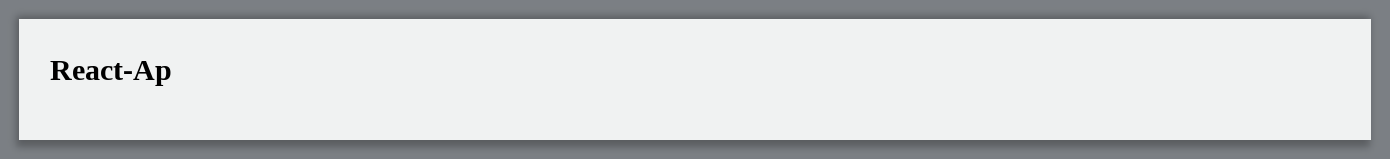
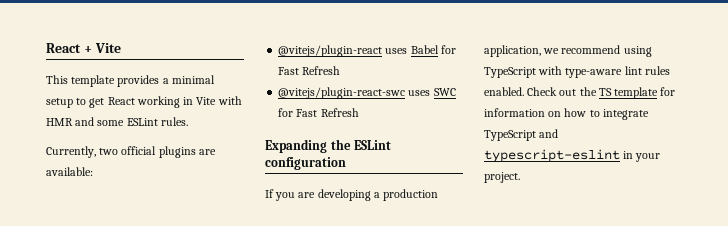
- React-Ap
+ React + Vite
+ This template provides a minimal setup to get React working in Vite with HMR and some ESLint rules.
+ Currently, two official plugins are available:
+ @vitejs/plugin-react uses Babel for Fast Refresh
+ @vitejs/plugin-react-swc uses SWC for Fast Refresh
+ Expanding the ESLint configuration
+ If you are developing a production application, we recommend using TypeScript with type-aware lint rules enabled. Check out the TS template for information on how to integrate TypeScript and typescript-eslint in your project.

